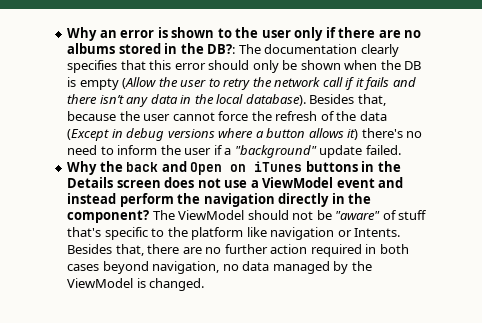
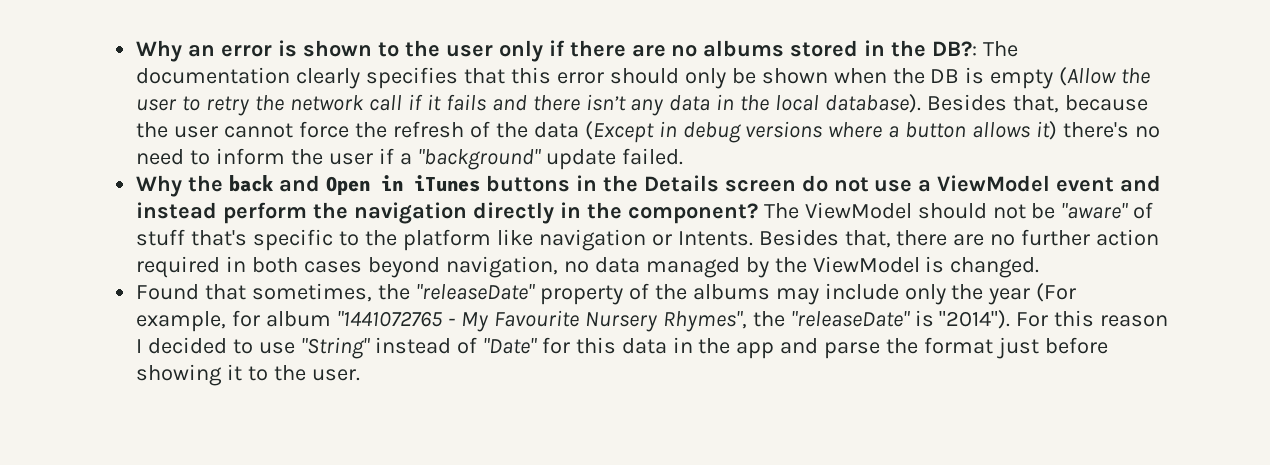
- Why the back and Open on iTunes buttons in the Details screen does not use a ViewModel event and instead perform the navigation directly in the component?
+ Why the back and Open in iTunes buttons in the Details screen do not use a ViewModel event and instead perform the navigation directly in the component?
+ Found that sometimes, the "releaseDate" property of the albums may include only the year (For example, for album "1441072765 - My Favourite Nursery Rhymes", the "releaseDate" is "2014"). For this reason I decided to use "String" instead of "Date" for this data in the app and parse the format just before showing it to the user.

